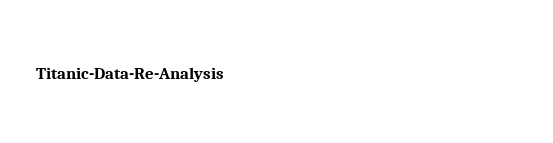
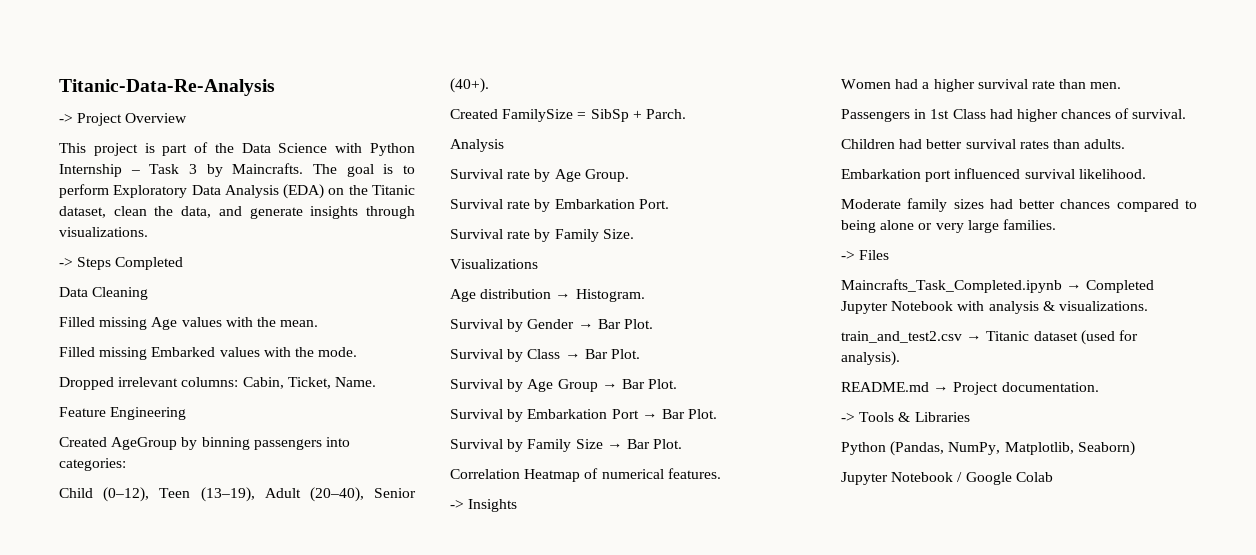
+ -> Project Overview
+ This project is part of the Data Science with Python Internship – Task 3 by Maincrafts. The goal is to perform Exploratory Data Analysis (EDA) on the Titanic dataset, clean the data, and generate insights through visualizations.
+ -> Steps Completed
+ Data Cleaning
+ Filled missing Age values with the mean.
+ Filled missing Embarked values with the mode.
+ Dropped irrelevant columns: Cabin, Ticket, Name.
+ Feature Engineering
+ Created AgeGroup by binning passengers into categories:
+ Child (0–12), Teen (13–19), Adult (20–40), Senior (40+).
+ Created FamilySize = SibSp + Parch.
+ Analysis
+ Survival rate by Age Group.
+ Survival rate by Embarkation Port.
+ Survival rate by Family Size.
+ Visualizations
+ Age distribution → Histogram.
+ Survival by Gender → Bar Plot.
+ Survival by Class → Bar Plot.
+ Survival by Age Group → Bar Plot.
+ Survival by Embarkation Port → Bar Plot.
+ Survival by Family Size → Bar Plot.
+ Correlation Heatmap of numerical features.
+ -> Insights
+ Women had a higher survival rate than men.
+ Passengers in 1st Class had higher chances of survival.
+ Children had better survival rates than adults.
+ Embarkation port influenced survival likelihood.
+ Moderate family sizes had better chances compared to being alone or very large families.
+ -> Files
+ Maincrafts_Task_Completed.ipynb → Completed Jupyter Notebook with analysis & visualizations.
+ train_and_test2.csv → Titanic dataset (used for analysis).
+ README.md → Project documentation.
+ -> Tools & Libraries
+ Python (Pandas, NumPy, Matplotlib, Seaborn)
+ Jupyter Notebook / Google Colab

